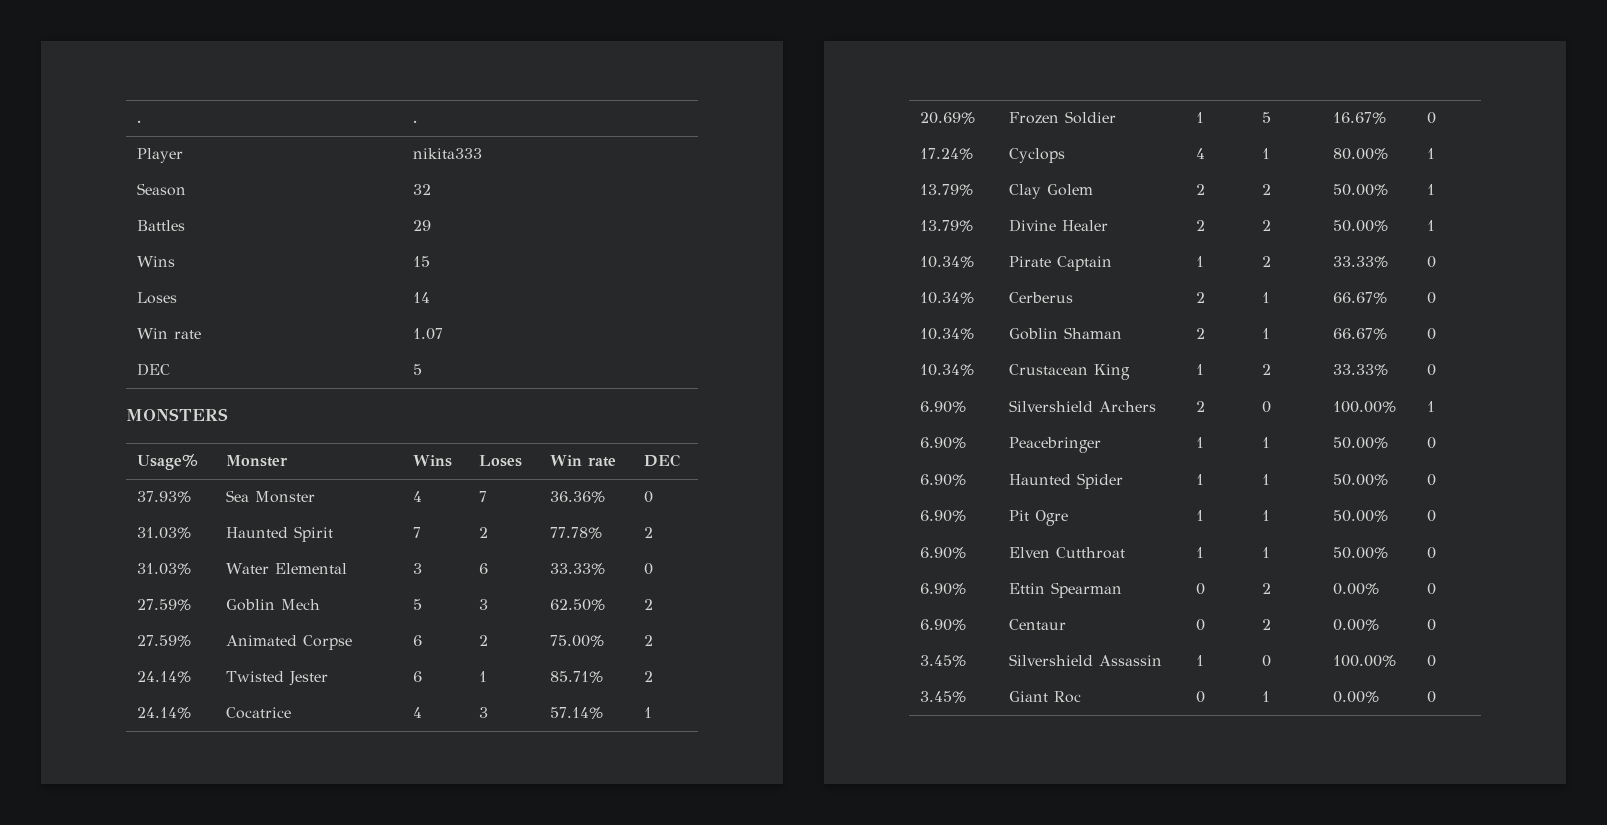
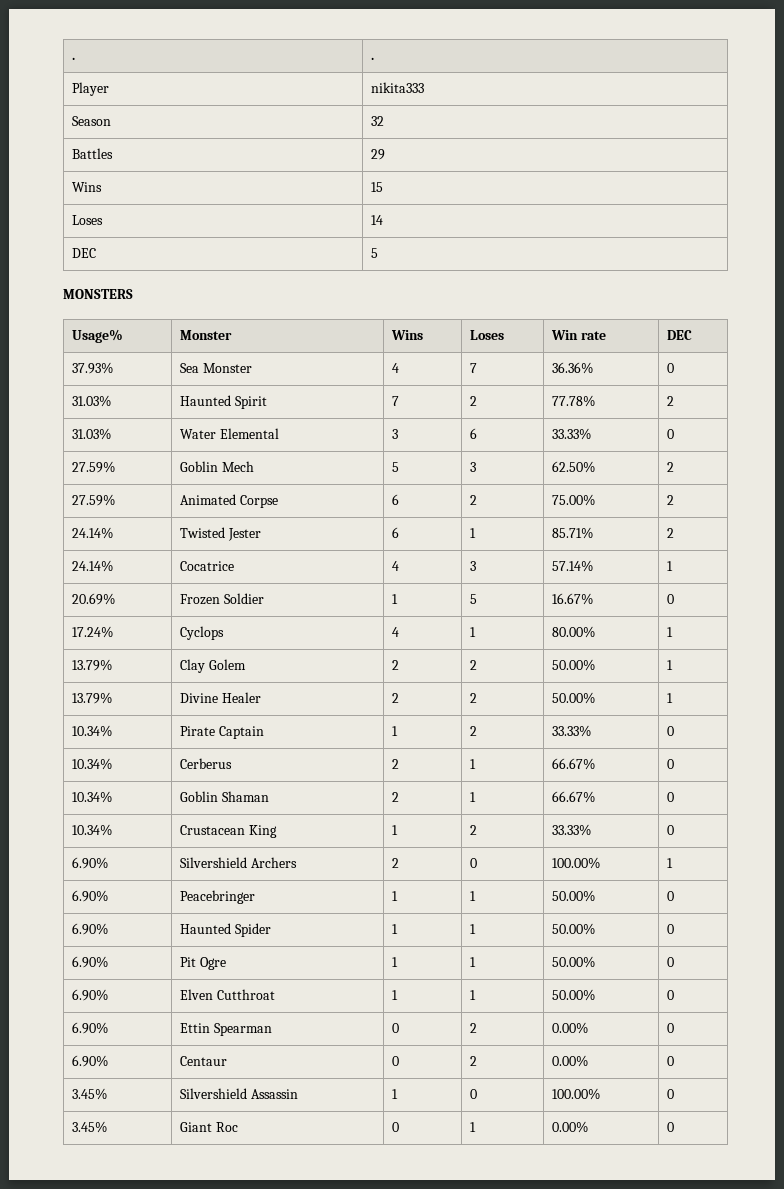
- Win rate | 1.07

